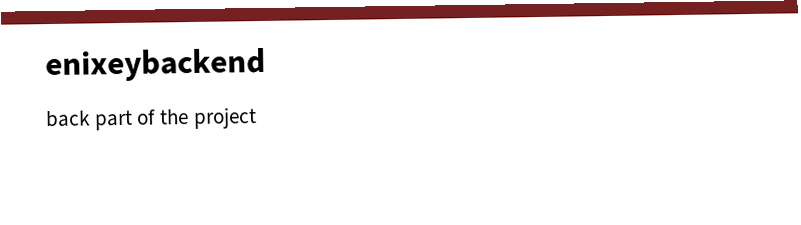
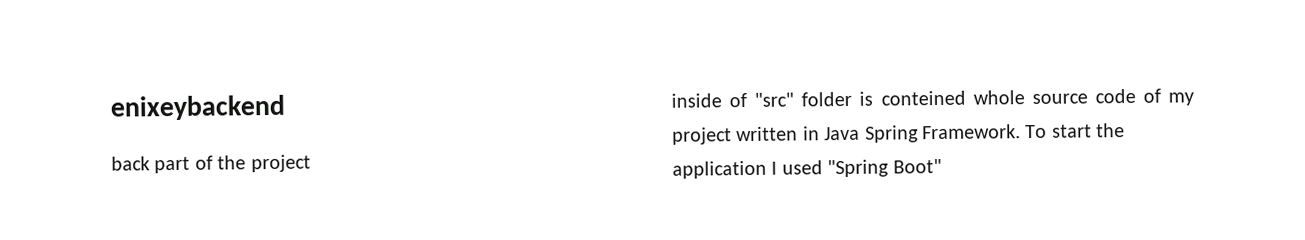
+ inside of "src" folder is conteined whole source code of my project written in Java Spring Framework. To start the application I used "Spring Boot"

